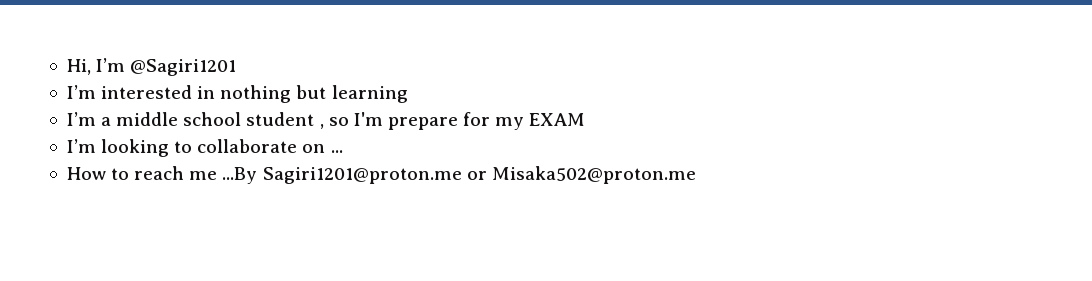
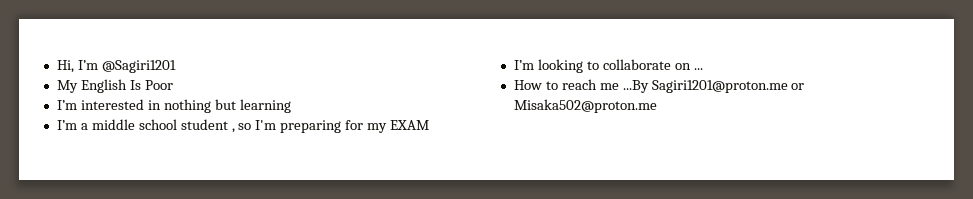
+ My English Is Poor
- I’m a middle school student , so I'm prepare for my EXAM
+ I’m a middle school student , so I'm preparing for my EXAM

